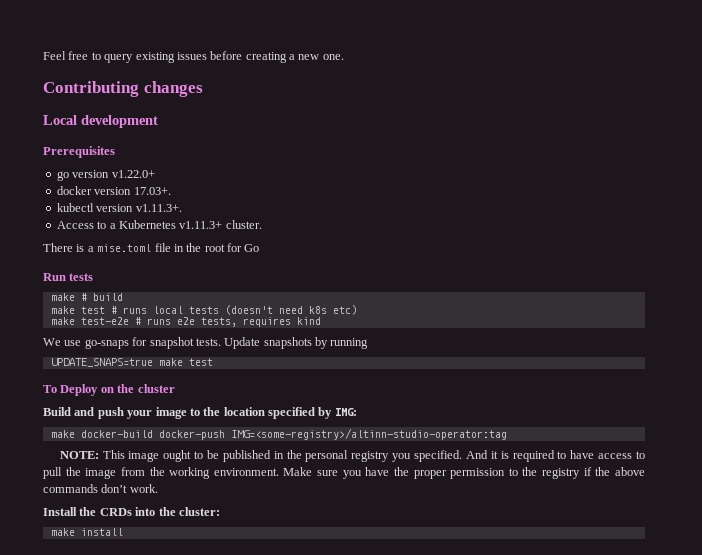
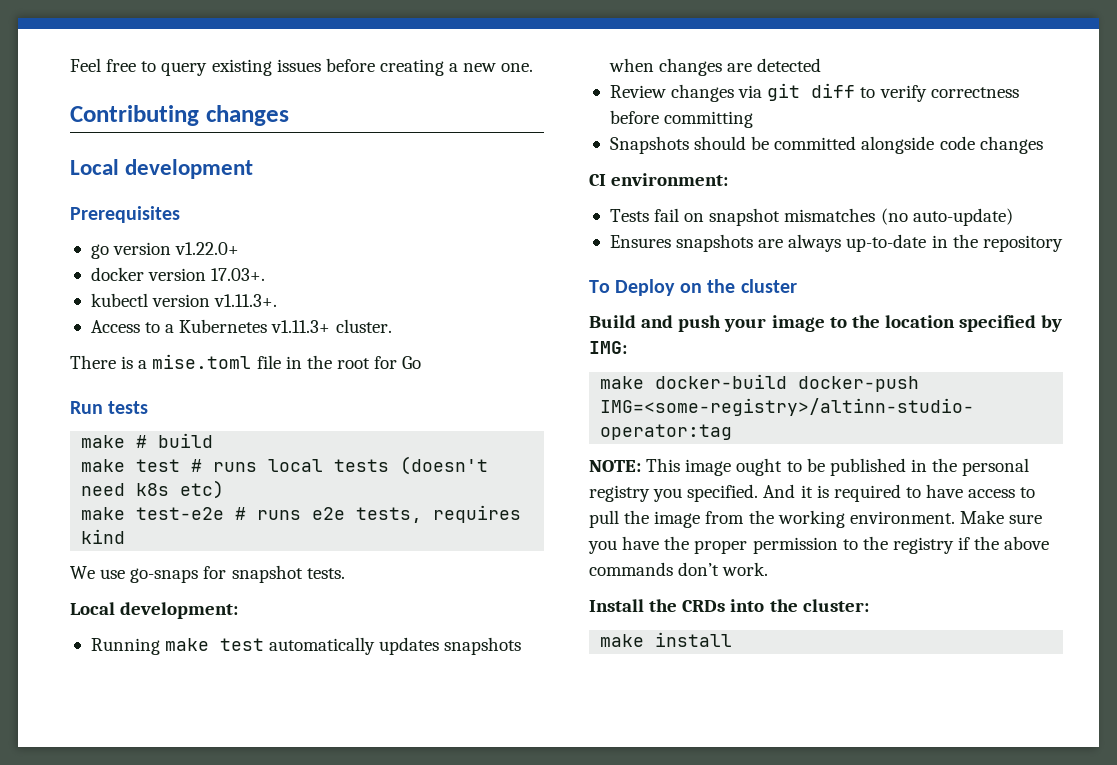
- We use go-snaps for snapshot tests. Update snapshots by running
- UPDATE_SNAPS=true make test
+ We use go-snaps for snapshot tests.
+ Local development:
+ Running make test automatically updates snapshots when changes are detected
+ Review changes via git diff to verify correctness before committing
+ Snapshots should be committed alongside code changes
+ CI environment:
+ Tests fail on snapshot mismatches (no auto-update)
+ Ensures snapshots are always up-to-date in the repository

